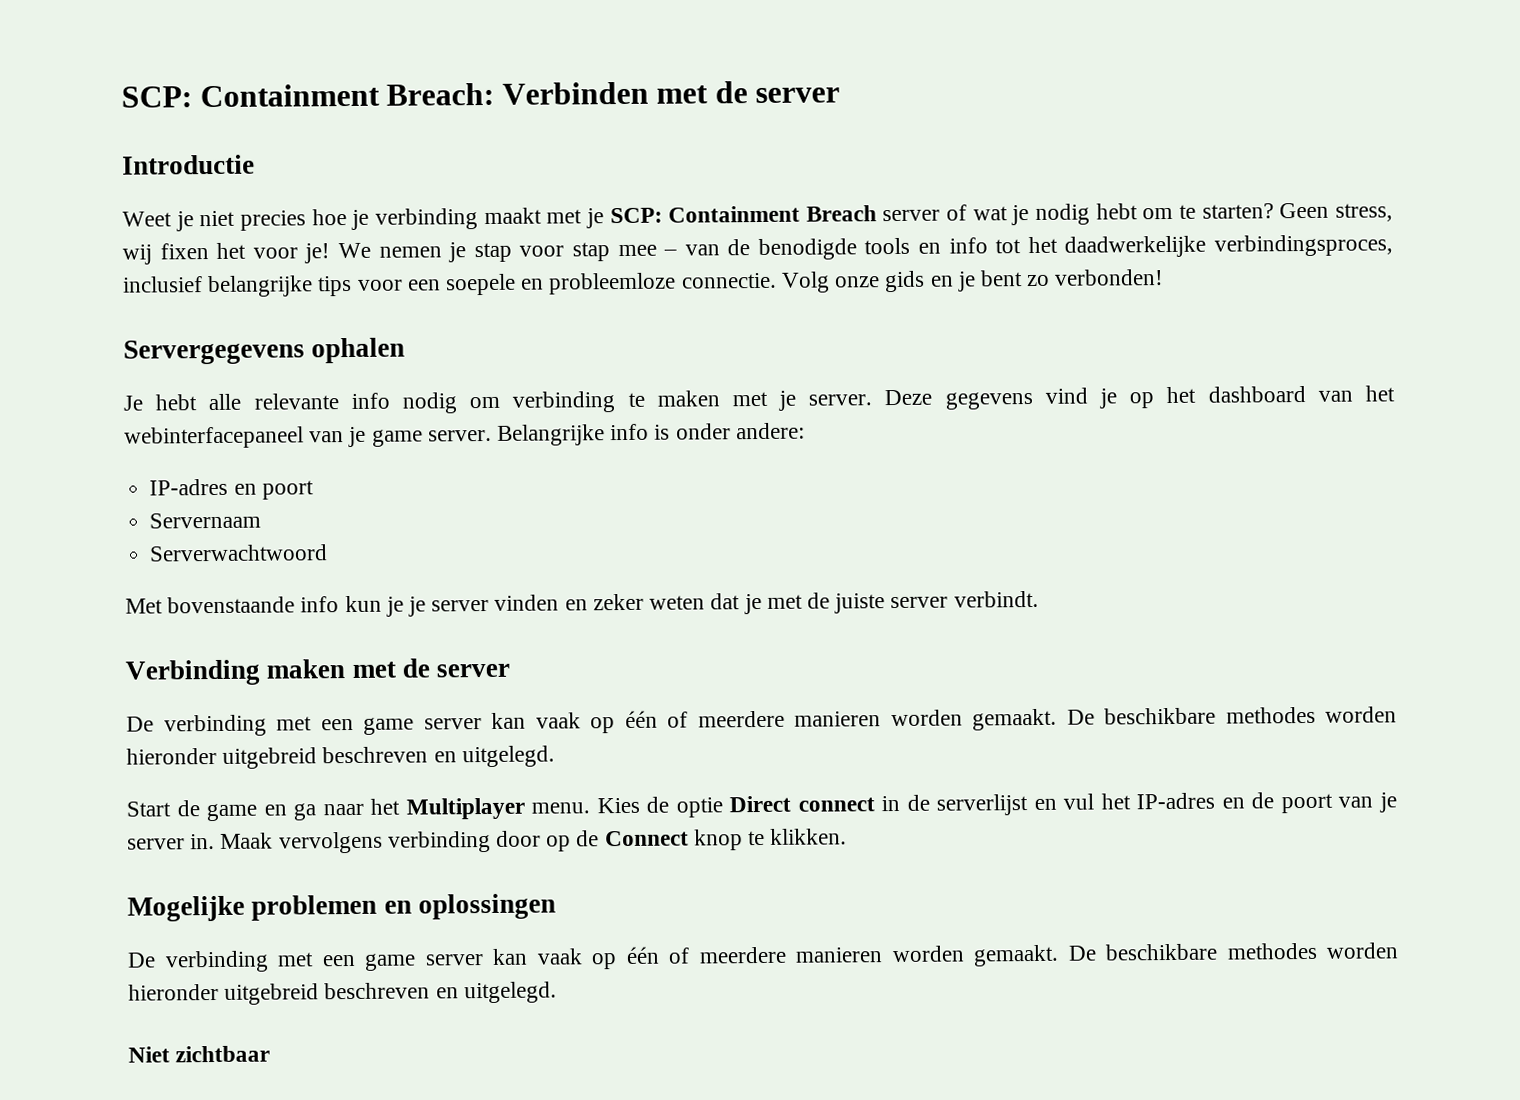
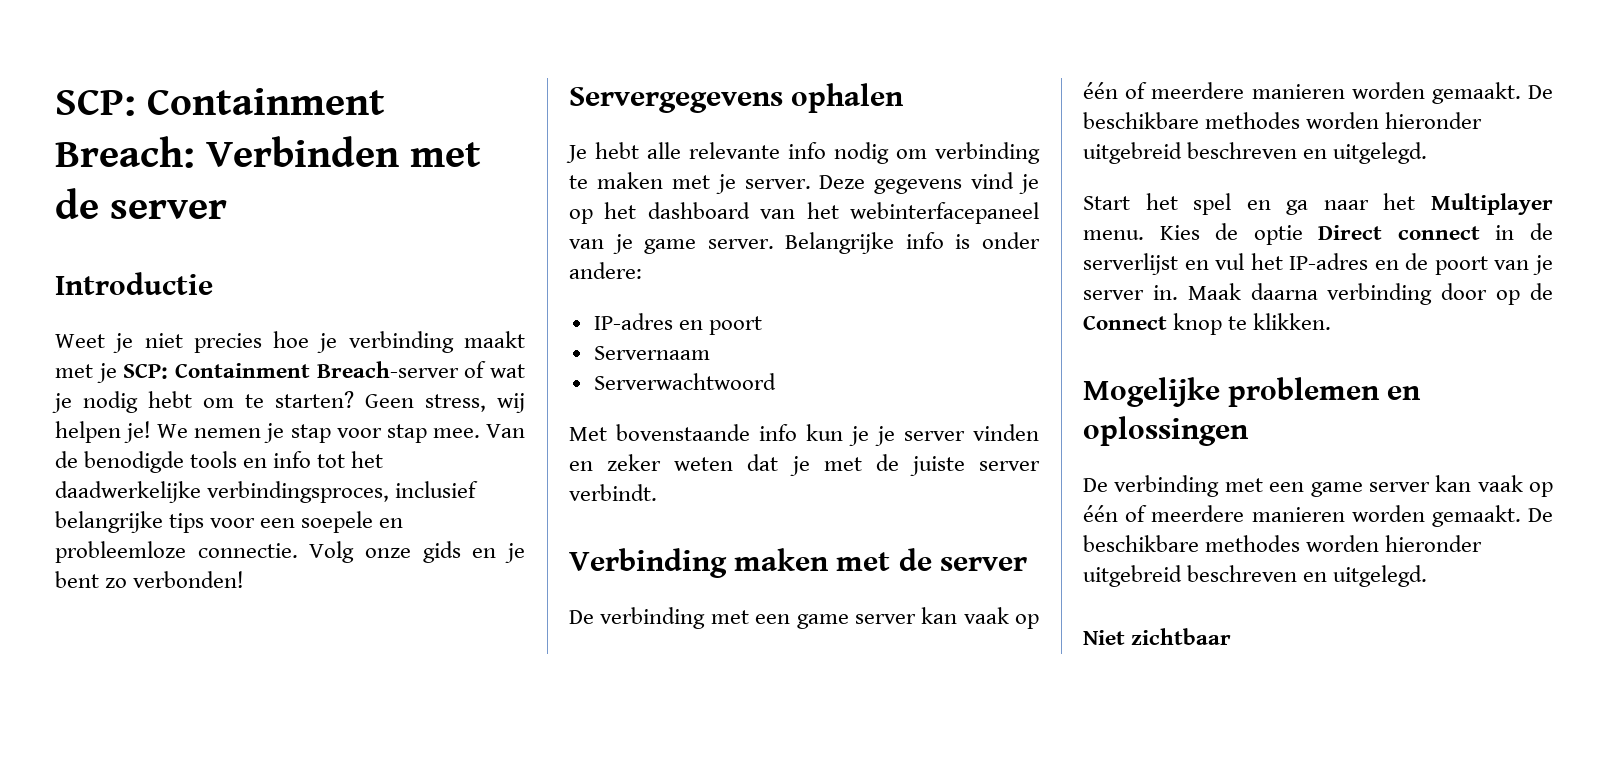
- Weet je niet precies hoe je verbinding maakt met je SCP: Containment Breach server of wat je nodig hebt om te starten?
+ Weet je niet precies hoe je verbinding maakt met je SCP: Containment Breach-server of wat je nodig hebt om te starten?
- Geen stress, wij fixen het voor je!
+ Geen stress, wij helpen je!
- We nemen je stap voor stap mee – van de benodigde tools en info tot het daadwerkelijke verbindingsproces, inclusief belangrijke tips voor een soepele en probleemloze connectie.
+ We nemen je stap voor stap mee. Van de benodigde tools en info tot het daadwerkelijke verbindingsproces, inclusief belangrijke tips voor een soepele en probleemloze connectie.
- Start de game en ga naar het Multiplayer menu.
+ Start het spel en ga naar het Multiplayer menu.
- Maak vervolgens verbinding door op de Connect knop te klikken.
+ Maak daarna verbinding door op de Connect knop te klikken.

